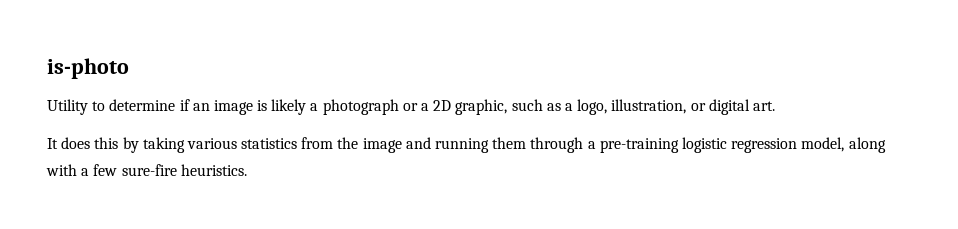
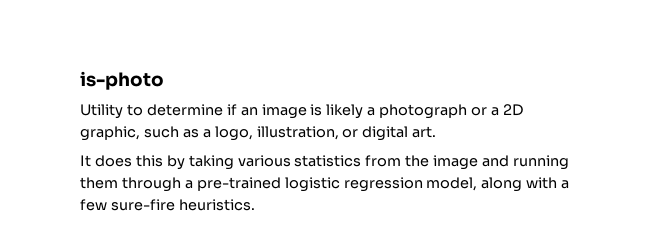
- It does this by taking various statistics from the image and running them through a pre-training logistic regression model, along with a few sure-fire heuristics.
+ It does this by taking various statistics from the image and running them through a pre-trained logistic regression model, along with a few sure-fire heuristics.

